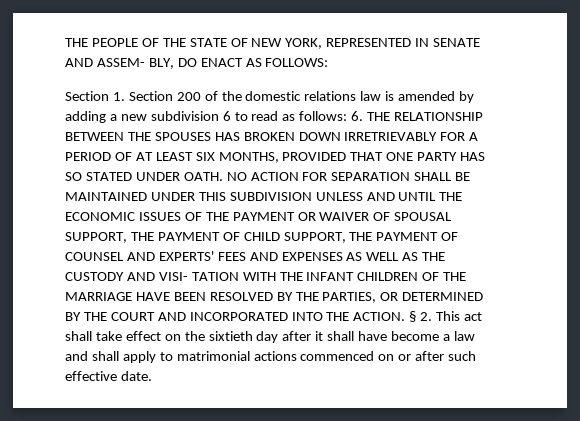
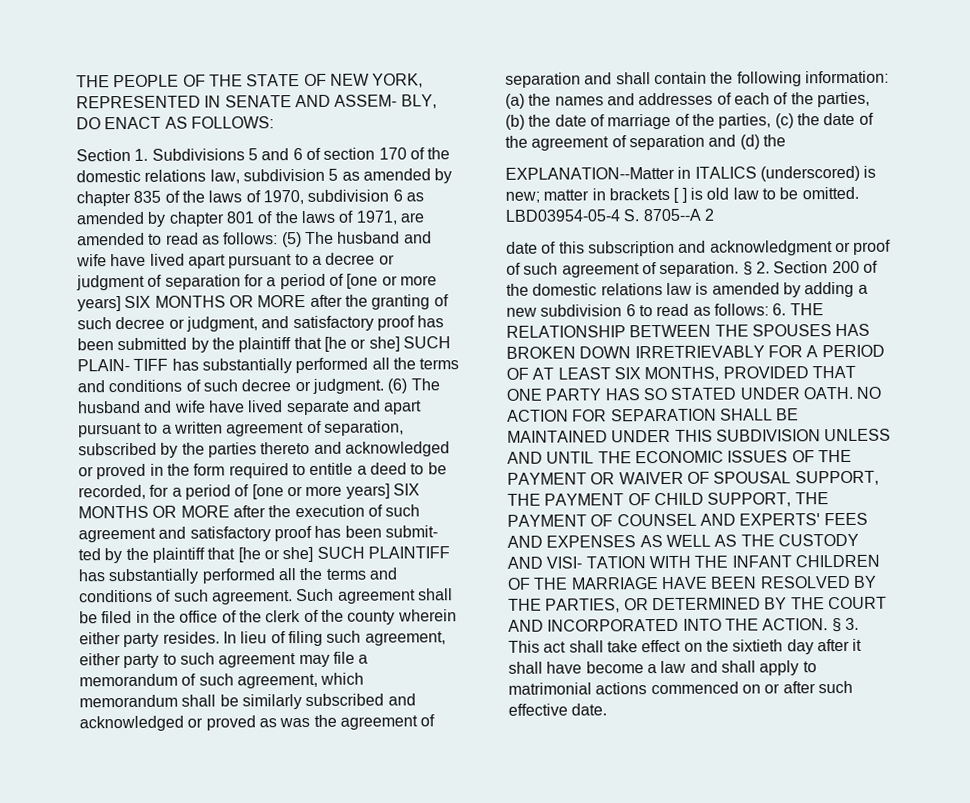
- Section 1. Section 200 of the domestic relations law is amended by adding a new subdivision 6 to read as follows: 6. THE RELATIONSHIP BETWEEN THE SPOUSES HAS BROKEN DOWN IRRETRIEVABLY FOR A PERIOD OF AT LEAST SIX MONTHS, PROVIDED THAT ONE PARTY HAS SO STATED UNDER OATH.
+ Section 1. Subdivisions 5 and 6 of section 170 of the domestic relations law, subdivision 5 as amended by chapter 835 of the laws of 1970, subdivision 6 as amended by chapter 801 of the laws of 1971, are amended to read as follows: (5) The husband and wife have lived apart pursuant to a decree or judgment of separation for a period of [one or more years] SIX MONTHS OR MORE after the granting of such decree or judgment, and satisfactory proof has been submitted by the plaintiff that [he or she] SUCH PLAIN- TIFF has substantially performed all the terms and conditions of such decree or judgment. (6) The husband and wife have lived separate and apart pursuant to a written agreement of separation, subscribed by the parties thereto and acknowledged or proved in the form required to entitle a deed to be recorded, for a period of [one or more years] SIX MONTHS OR MORE after the execution of such agreement and satisfactory proof has been submit- ted by the plaintiff that [he or she] SUCH PLAINTIFF has substantially performed all the terms and conditions of such agreement. Such agreement shall be filed in the office of the clerk of the county wherein either party resides. In lieu of filing such agreement, either party to such agreement may file a memorandum of such agreement, which memorandum shall be similarly subscribed and acknowledged or proved as was the agreement of separation and shall contain the following information: (a) the names and addresses of each of the parties, (b) the date of marriage of the parties, (c) the date of the agreement of separation and (d) the
+ EXPLANATION--Matter in ITALICS (underscored) is new; matter in brackets [ ] is old law to be omitted. LBD03954-05-4 S. 8705--A 2
+ date of this subscription and acknowledgment or proof of such agreement of separation. § 2. Section 200 of the domestic relations law is amended by adding a new subdivision 6 to read as follows: 6. THE RELATIONSHIP BETWEEN THE SPOUSES HAS BROKEN DOWN IRRETRIEVABLY FOR A PERIOD OF AT LEAST SIX MONTHS, PROVIDED THAT ONE PARTY HAS SO STATED UNDER OATH.
- § 2. This act shall take effect on the sixtieth day after it shall have become a law and shall apply to matrimonial actions commenced on or after such effective date.
+ § 3. This act shall take effect on the sixtieth day after it shall have become a law and shall apply to matrimonial actions commenced on or after such effective date.

